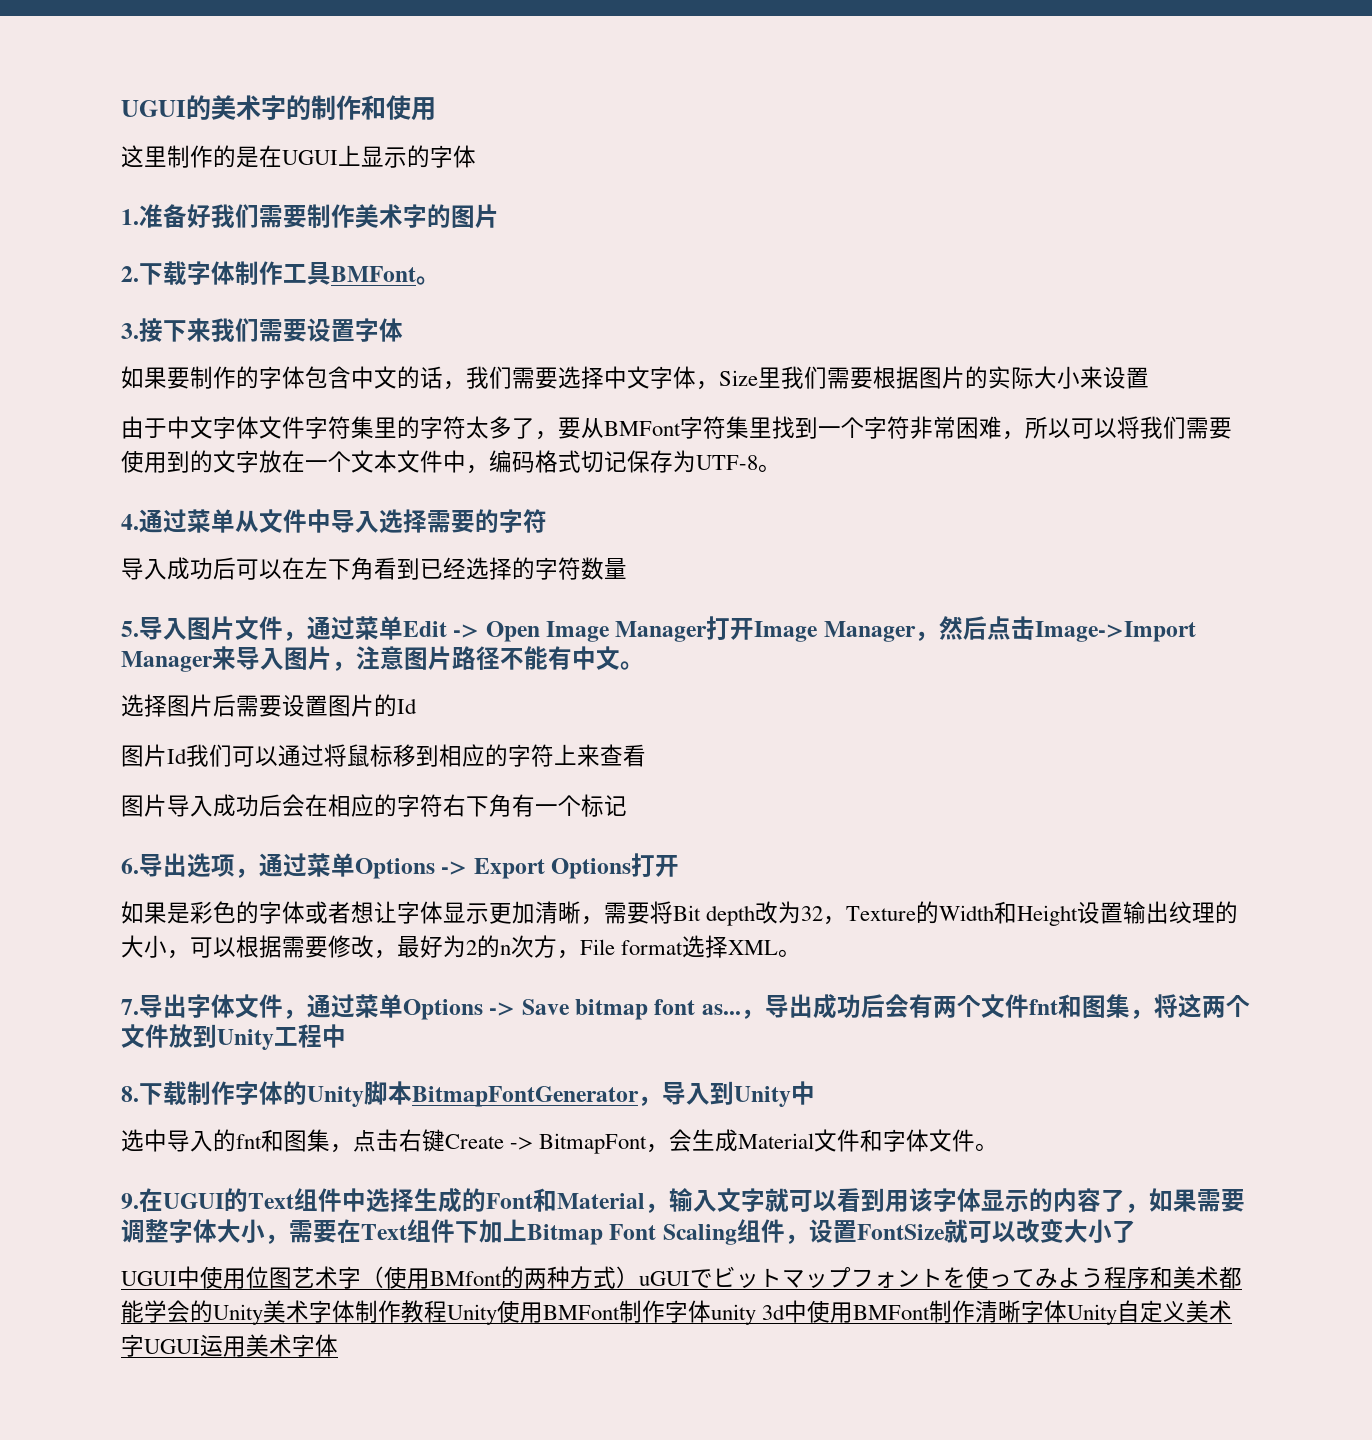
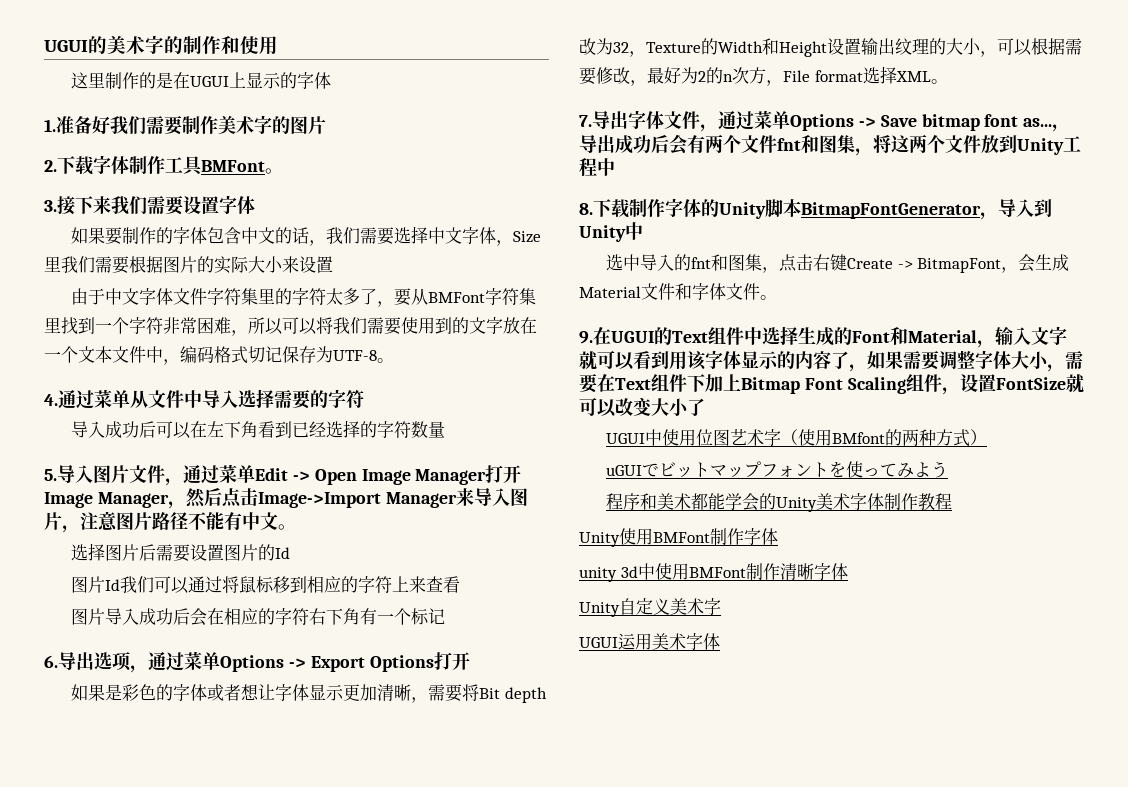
- UGUI中使用位图艺术字（使用BMfont的两种方式）uGUIでビットマップフォントを使ってみよう程序和美术都能学会的Unity美术字体制作教程Unity使用BMFont制作字体unity 3d中使用BMFont制作清晰字体Unity自定义美术字UGUI运用美术字体
+ UGUI中使用位图艺术字（使用BMfont的两种方式）
+ uGUIでビットマップフォントを使ってみよう
+ 程序和美术都能学会的Unity美术字体制作教程
+ Unity使用BMFont制作字体
+ unity 3d中使用BMFont制作清晰字体
+ Unity自定义美术字
+ UGUI运用美术字体

